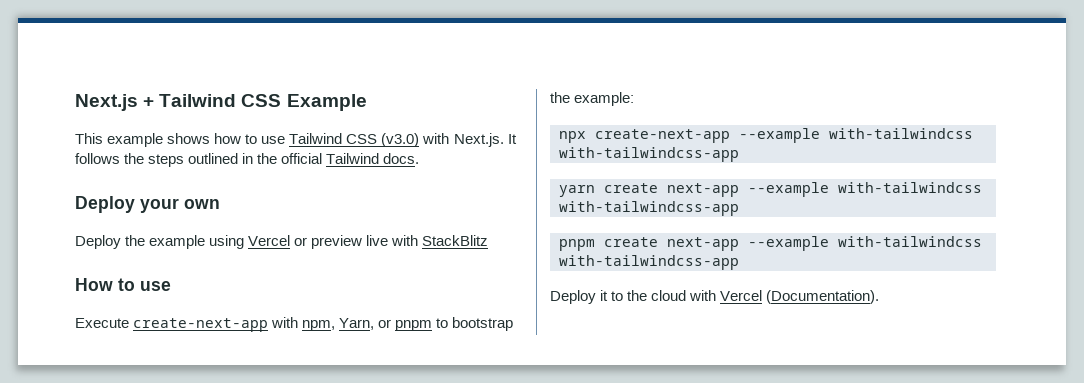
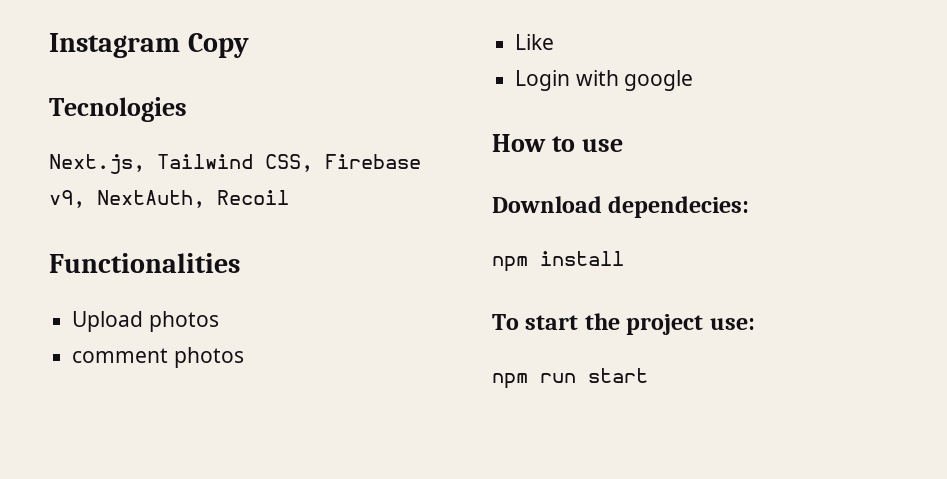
- Next.js + Tailwind CSS Example
- This example shows how to use Tailwind CSS (v3.0) with Next.js. It follows the steps outlined in the official Tailwind docs.
- Deploy your own
- Deploy the example using Vercel or preview live with StackBlitz
+ Instagram Copy
+ Tecnologies
+ Next.js, Tailwind CSS, Firebase v9, NextAuth, Recoil
+ Functionalities
+ Upload photos
+ comment photos
+ Like
+ Login with google
  How to use
- Execute create-next-app with npm, Yarn, or pnpm to bootstrap the example:
- npx create-next-app --example with-tailwindcss with-tailwindcss-app
- yarn create next-app --example with-tailwindcss with-tailwindcss-app
- pnpm create next-app --example with-tailwindcss with-tailwindcss-app
- Deploy it to the cloud with Vercel (Documentation).
+ Download dependecies:
+ npm install
+ To start the project use:
+ npm run start

